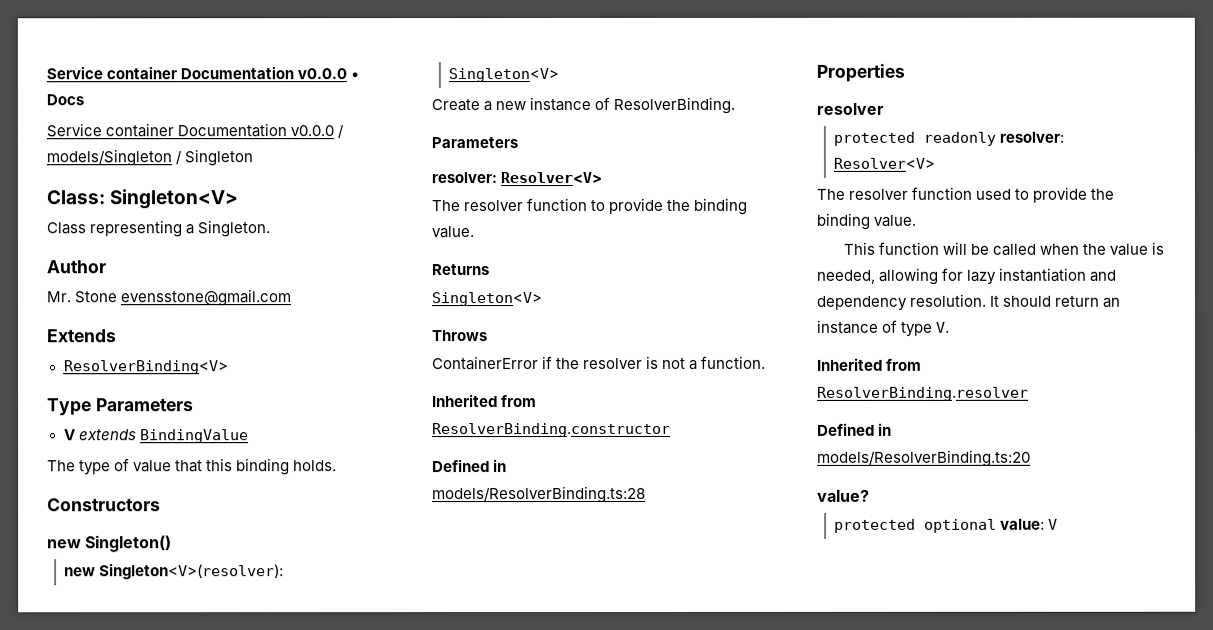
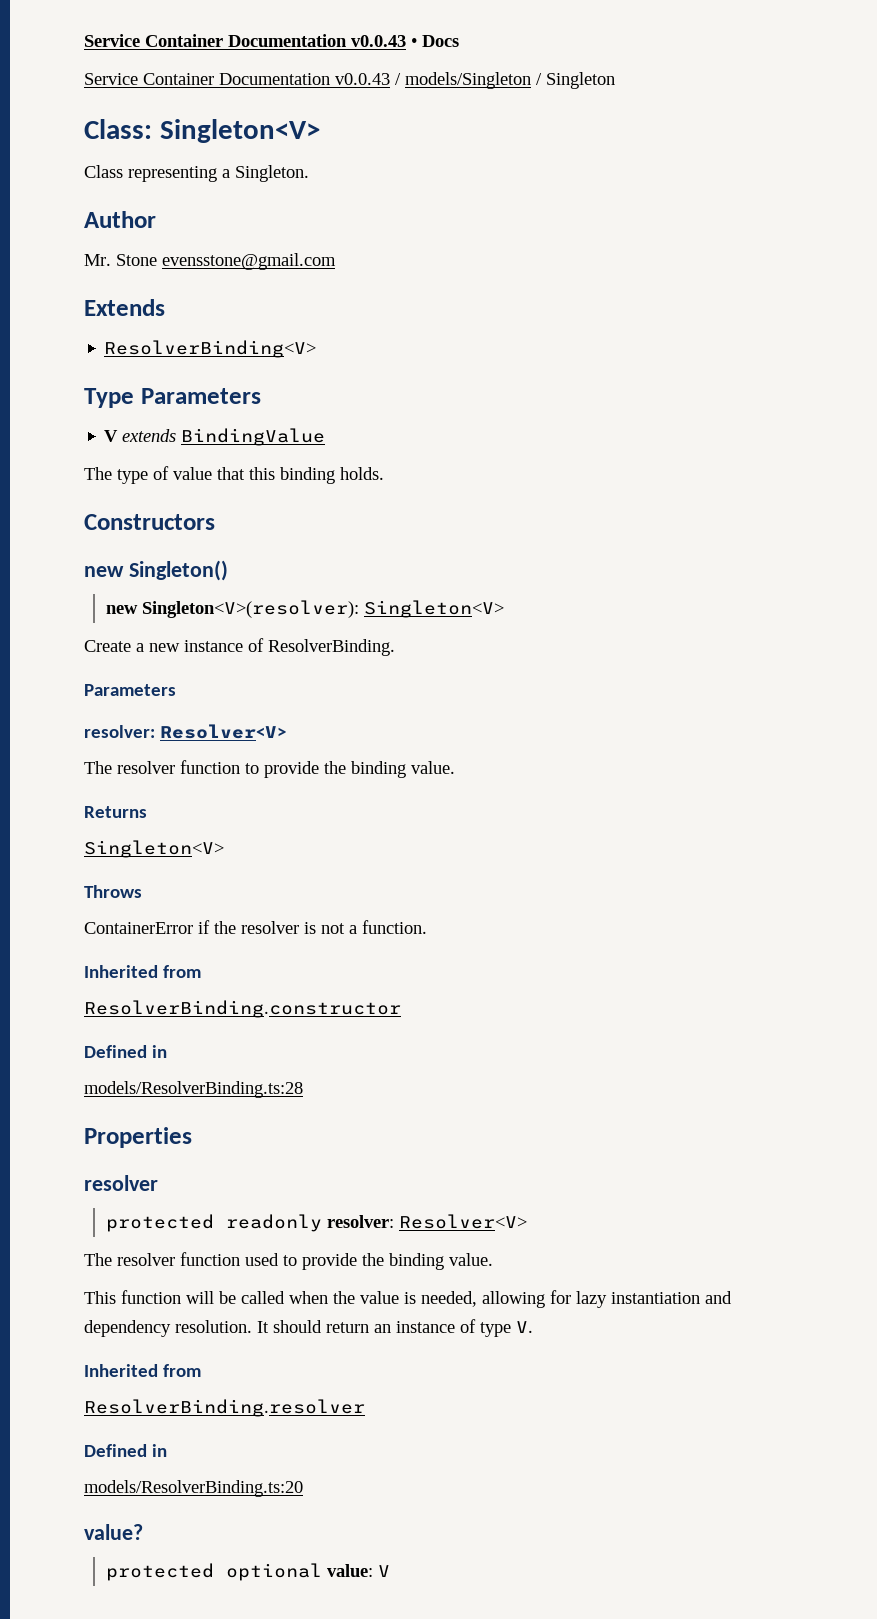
- Service container Documentation v0.0.0 • Docs
+ Service Container Documentation v0.0.43 • Docs
- Service container Documentation v0.0.0 / models/Singleton / Singleton
+ Service Container Documentation v0.0.43 / models/Singleton / Singleton

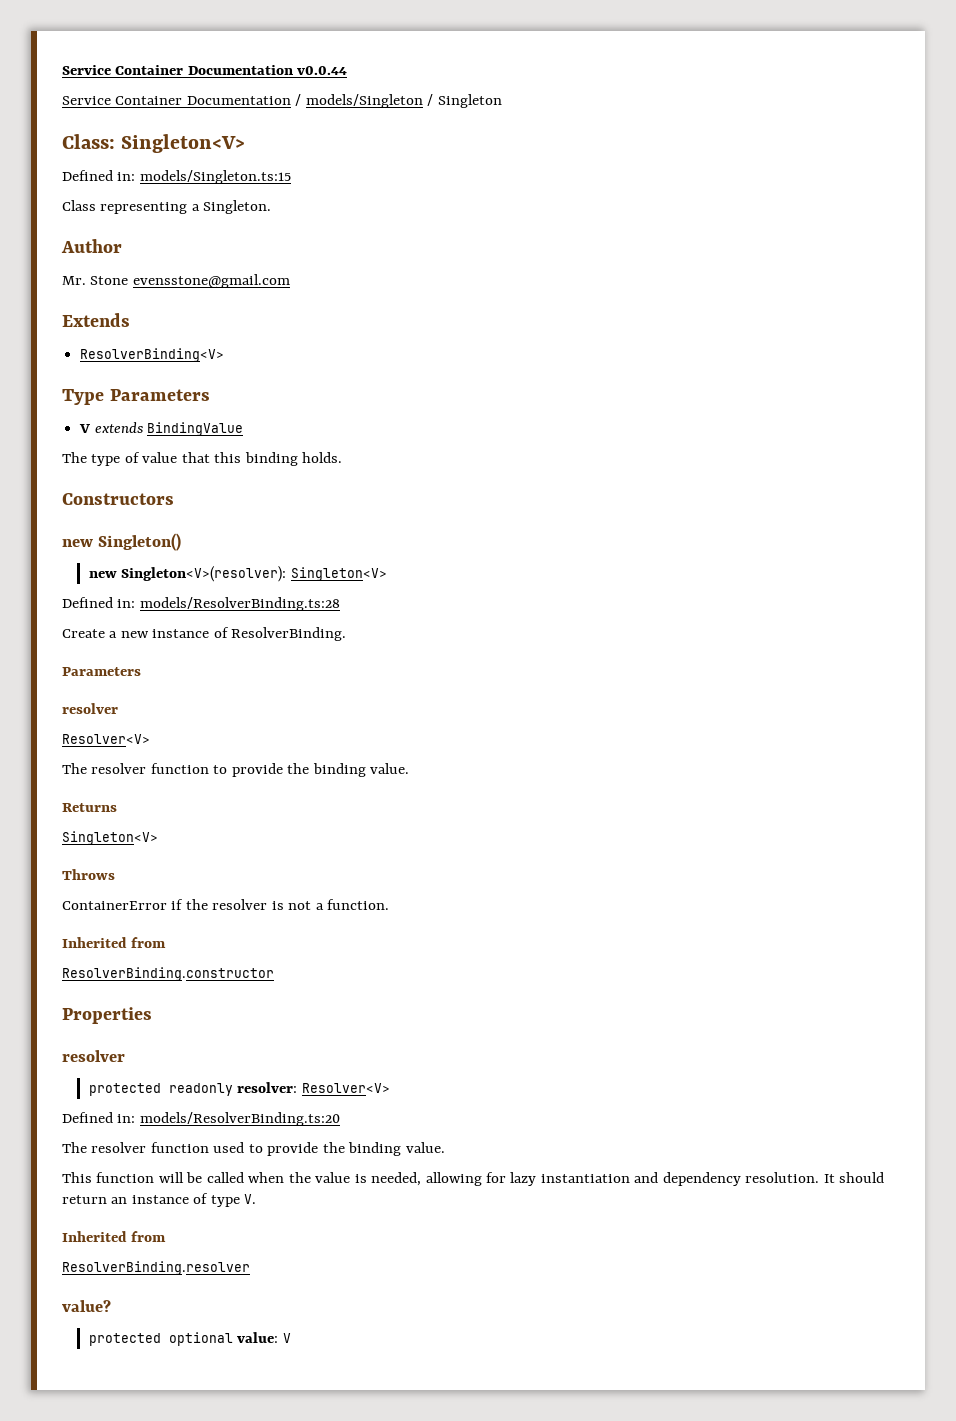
- Service Container Documentation v0.0.43 • Docs
- Service Container Documentation v0.0.43 / models/Singleton / Singleton
+ Service Container Documentation v0.0.44
+ Service Container Documentation / models/Singleton / Singleton
+ Defined in: models/Singleton.ts:15
+ Defined in: models/ResolverBinding.ts:28
  Create a new instance of ResolverBinding.
  Parameters
- resolver: Resolver<V>
+ resolver
+ Resolver<V>
  ResolverBinding.constructor
- Defined in
- models/ResolverBinding.ts:28
+ Defined in: models/ResolverBinding.ts:20
  ResolverBinding.resolver
- Defined in
- models/ResolverBinding.ts:20

